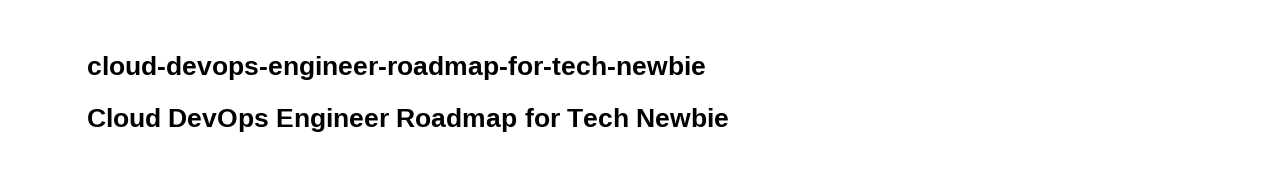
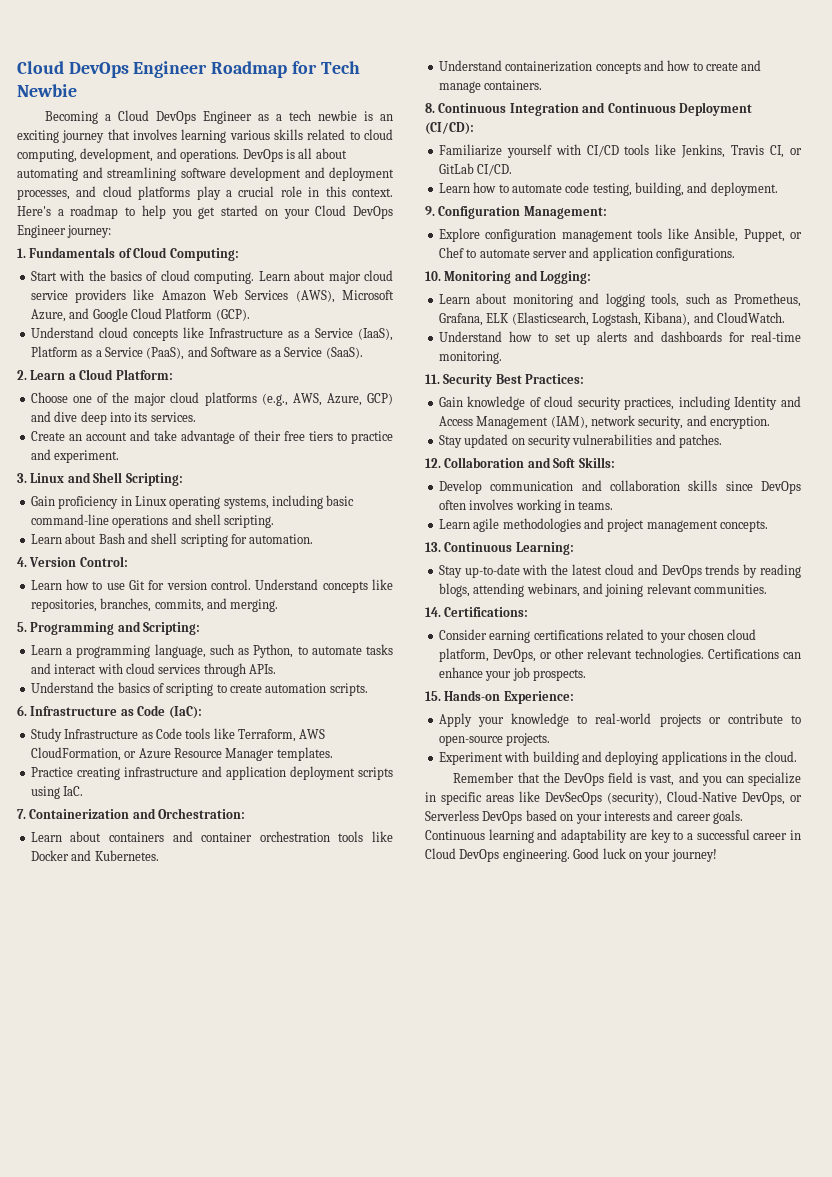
- cloud-devops-engineer-roadmap-for-tech-newbie
+ Becoming a Cloud DevOps Engineer as a tech newbie is an exciting journey that involves learning various skills related to cloud computing, development, and operations. DevOps is all about automating and streamlining software development and deployment processes, and cloud platforms play a crucial role in this context. Here's a roadmap to help you get started on your Cloud DevOps Engineer journey:
+ 1. Fundamentals of Cloud Computing:
+ Start with the basics of cloud computing. Learn about major cloud service providers like Amazon Web Services (AWS), Microsoft Azure, and Google Cloud Platform (GCP).
+ Understand cloud concepts like Infrastructure as a Service (IaaS), Platform as a Service (PaaS), and Software as a Service (SaaS).
+ 2. Learn a Cloud Platform:
+ Choose one of the major cloud platforms (e.g., AWS, Azure, GCP) and dive deep into its services.
+ Create an account and take advantage of their free tiers to practice and experiment.
+ 3. Linux and Shell Scripting:
+ Gain proficiency in Linux operating systems, including basic command-line operations and shell scripting.
+ Learn about Bash and shell scripting for automation.
+ 4. Version Control:
+ Learn how to use Git for version control. Understand concepts like repositories, branches, commits, and merging.
+ 5. Programming and Scripting:
+ Learn a programming language, such as Python, to automate tasks and interact with cloud services through APIs.
+ Understand the basics of scripting to create automation scripts.
+ 6. Infrastructure as Code (IaC):
+ Study Infrastructure as Code tools like Terraform, AWS CloudFormation, or Azure Resource Manager templates.
+ Practice creating infrastructure and application deployment scripts using IaC.
+ 7. Containerization and Orchestration:
+ Learn about containers and container orchestration tools like Docker and Kubernetes.
+ Understand containerization concepts and how to create and manage containers.
+ 8. Continuous Integration and Continuous Deployment (CI/CD):
+ Familiarize yourself with CI/CD tools like Jenkins, Travis CI, or GitLab CI/CD.
+ Learn how to automate code testing, building, and deployment.
+ 9. Configuration Management:
+ Explore configuration management tools like Ansible, Puppet, or Chef to automate server and application configurations.
+ 10. Monitoring and Logging:
+ Learn about monitoring and logging tools, such as Prometheus, Grafana, ELK (Elasticsearch, Logstash, Kibana), and CloudWatch.
+ Understand how to set up alerts and dashboards for real-time monitoring.
+ 11. Security Best Practices:
+ Gain knowledge of cloud security practices, including Identity and Access Management (IAM), network security, and encryption.
+ Stay updated on security vulnerabilities and patches.
+ 12. Collaboration and Soft Skills:
+ Develop communication and collaboration skills since DevOps often involves working in teams.
+ Learn agile methodologies and project management concepts.
+ 13. Continuous Learning:
+ Stay up-to-date with the latest cloud and DevOps trends by reading blogs, attending webinars, and joining relevant communities.
+ 14. Certifications:
+ Consider earning certifications related to your chosen cloud platform, DevOps, or other relevant technologies. Certifications can enhance your job prospects.
+ 15. Hands-on Experience:
+ Apply your knowledge to real-world projects or contribute to open-source projects.
+ Experiment with building and deploying applications in the cloud.
+ Remember that the DevOps field is vast, and you can specialize in specific areas like DevSecOps (security), Cloud-Native DevOps, or Serverless DevOps based on your interests and career goals. Continuous learning and adaptability are key to a successful career in Cloud DevOps engineering. Good luck on your journey!

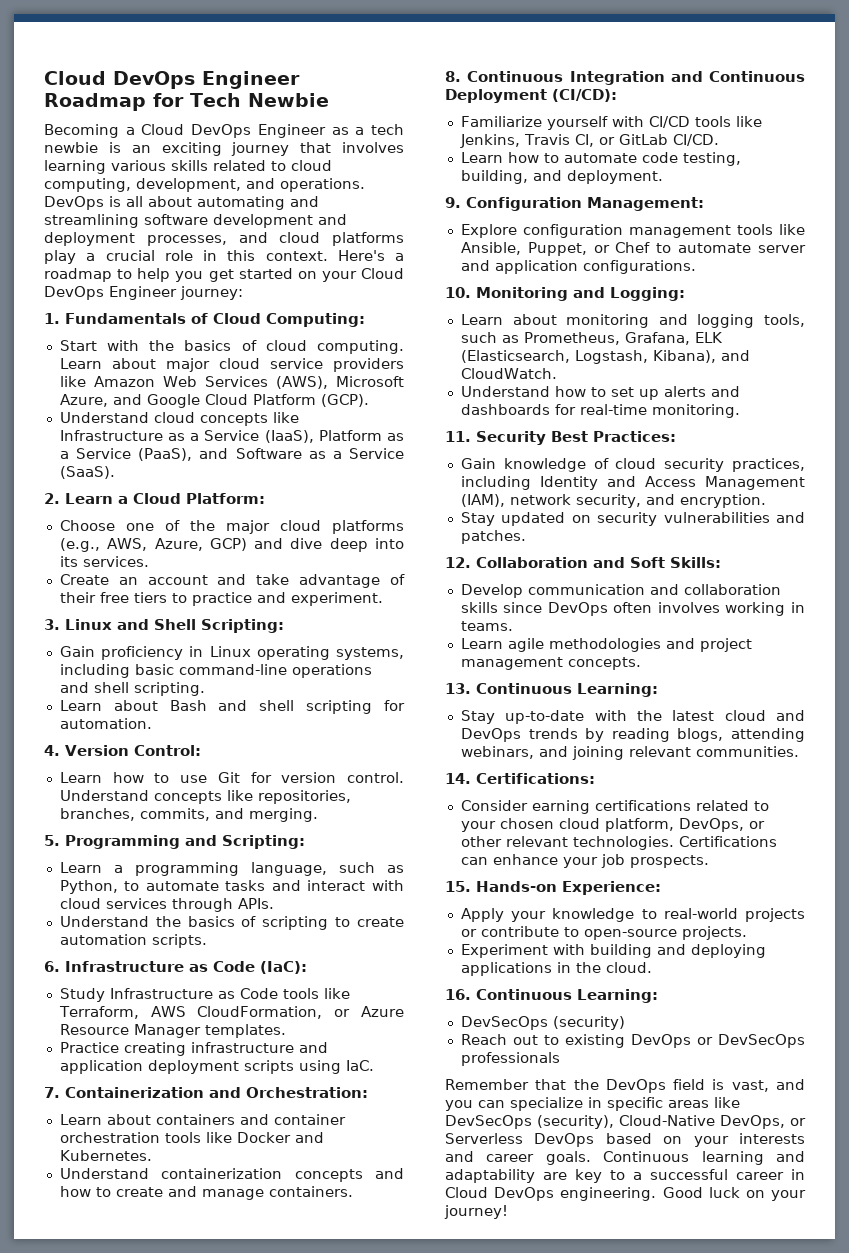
+ 16. Continuous Learning:
+ DevSecOps (security)
+ Reach out to existing DevOps or DevSecOps professionals

